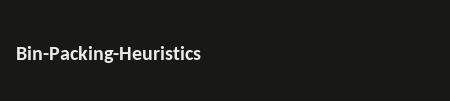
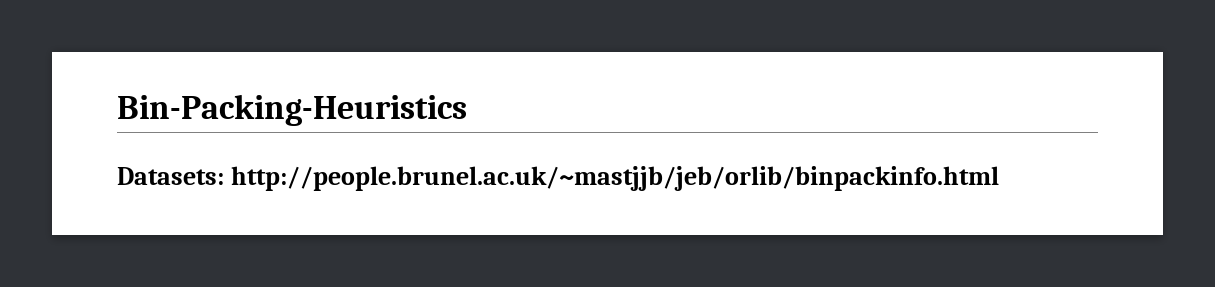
+ Datasets: http://people.brunel.ac.uk/~mastjjb/jeb/orlib/binpackinfo.html

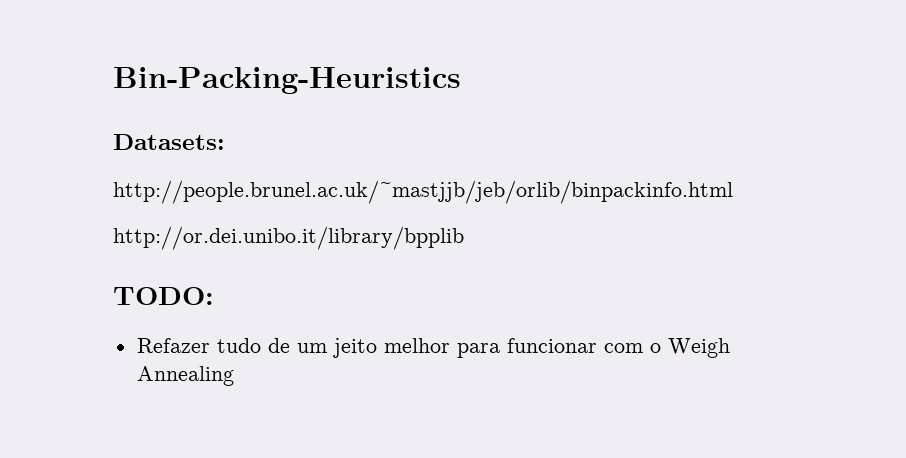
- Datasets: http://people.brunel.ac.uk/~mastjjb/jeb/orlib/binpackinfo.html
+ Datasets:
+ http://people.brunel.ac.uk/~mastjjb/jeb/orlib/binpackinfo.html
+ http://or.dei.unibo.it/library/bpplib
+ TODO:
+ Refazer tudo de um jeito melhor para funcionar com o Weigh Annealing

